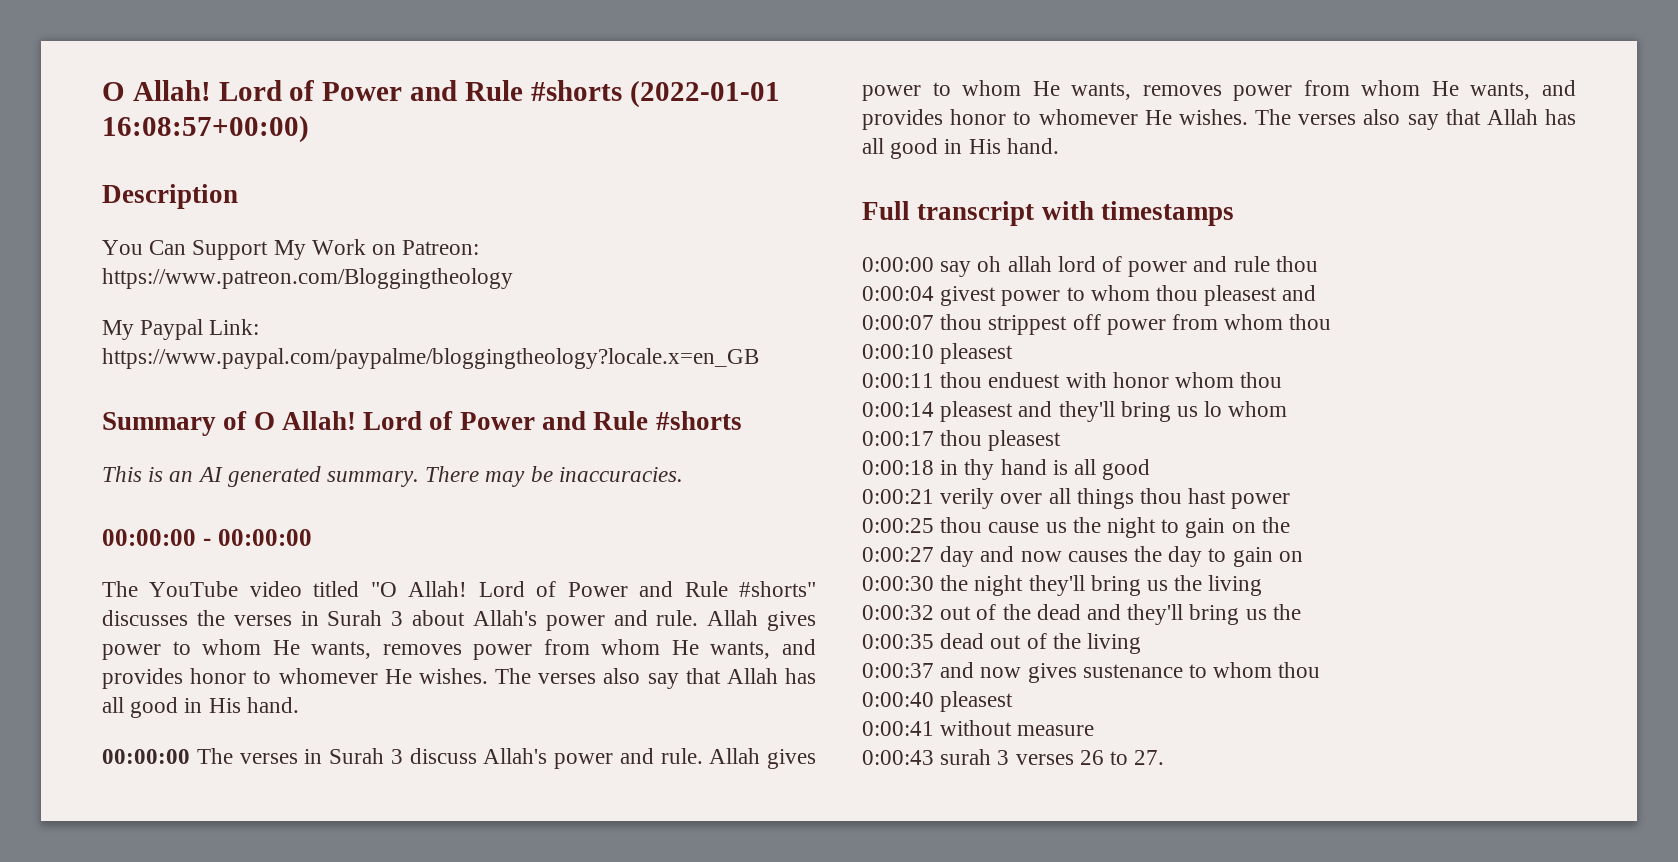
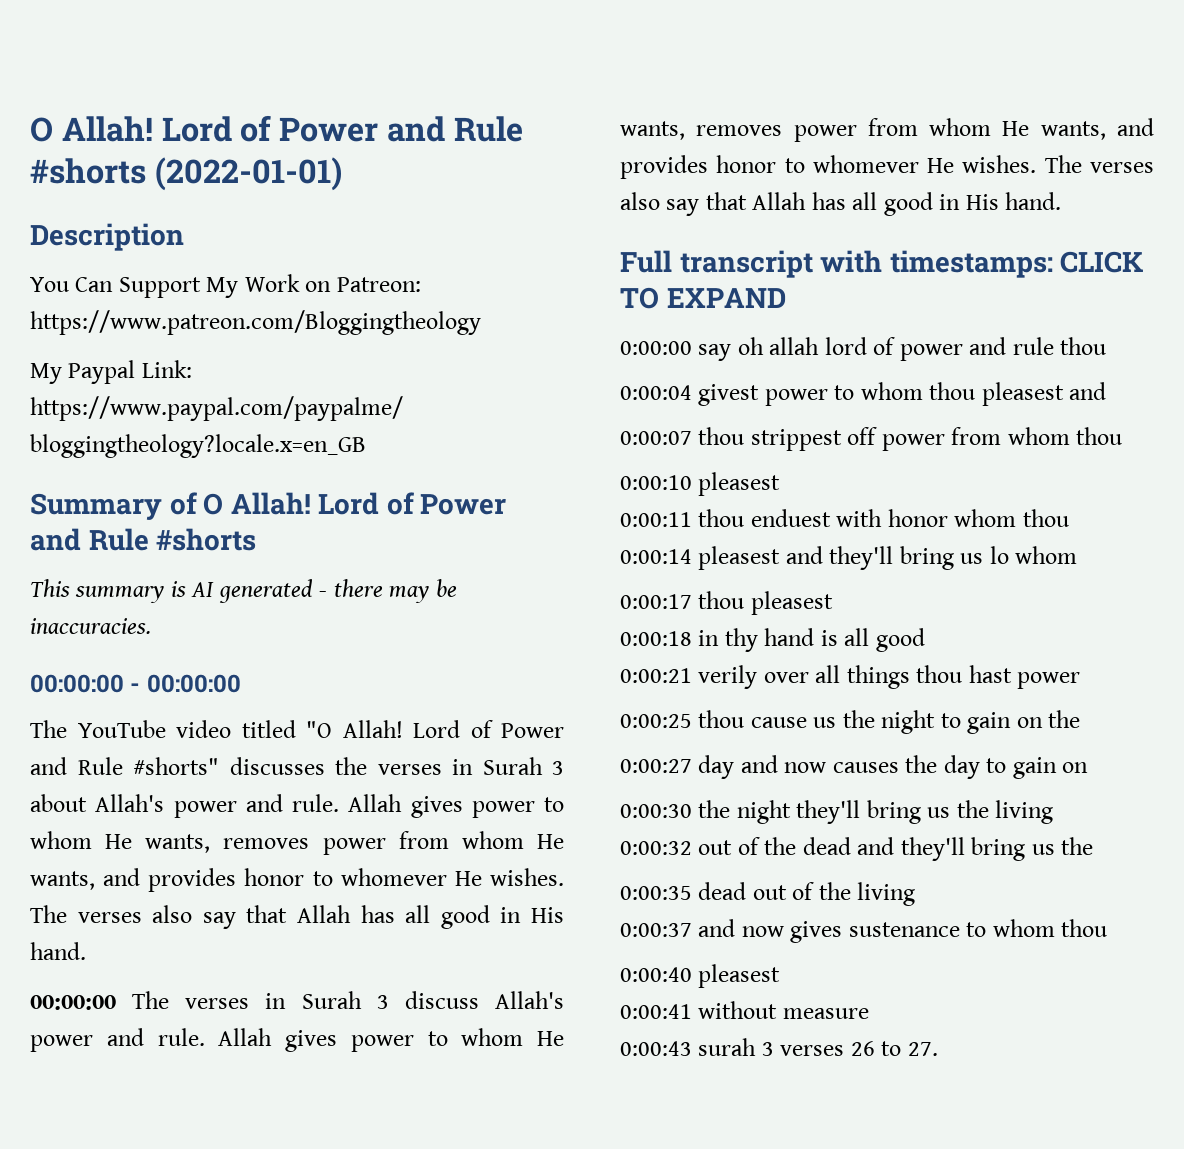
- O Allah! Lord of Power and Rule #shorts (2022-01-01 16:08:57+00:00)
+ O Allah! Lord of Power and Rule #shorts (2022-01-01)
- This is an AI generated summary. There may be inaccuracies.
+ This summary is AI generated - there may be inaccuracies.
- Full transcript with timestamps
+ Full transcript with timestamps: CLICK TO EXPAND

